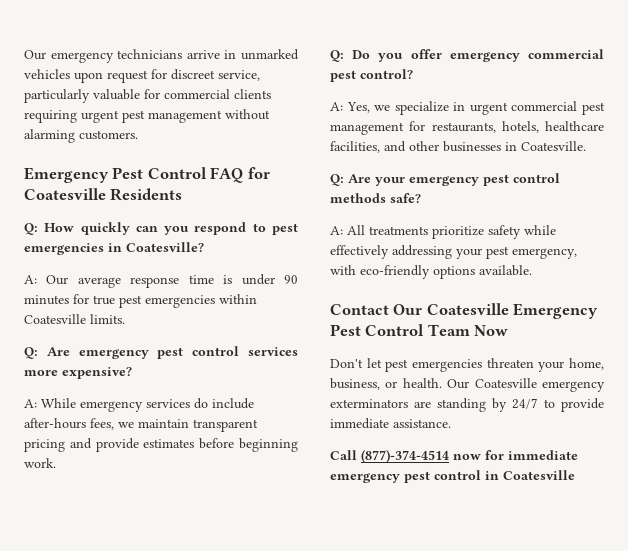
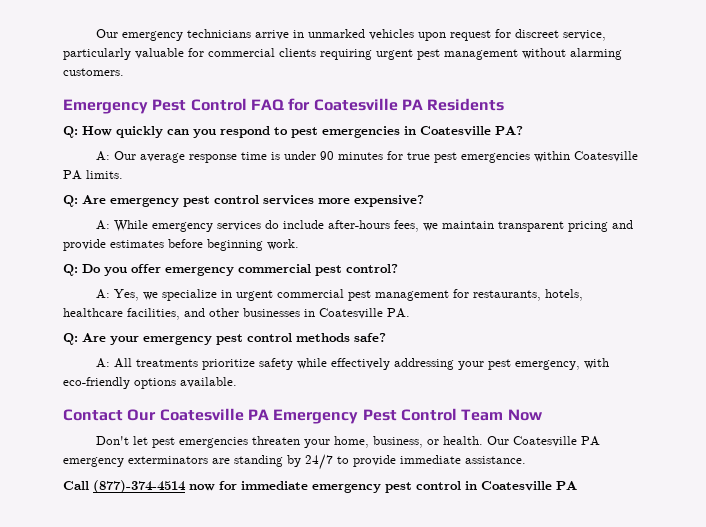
- Emergency Pest Control FAQ for Coatesville Residents
+ Emergency Pest Control FAQ for Coatesville PA Residents
- Q: How quickly can you respond to pest emergencies in Coatesville?
+ Q: How quickly can you respond to pest emergencies in Coatesville PA?
- A: Our average response time is under 90 minutes for true pest emergencies within Coatesville limits.
+ A: Our average response time is under 90 minutes for true pest emergencies within Coatesville PA limits.
- A: Yes, we specialize in urgent commercial pest management for restaurants, hotels, healthcare facilities, and other businesses in Coatesville.
+ A: Yes, we specialize in urgent commercial pest management for restaurants, hotels, healthcare facilities, and other businesses in Coatesville PA.
- Contact Our Coatesville Emergency Pest Control Team Now
+ Contact Our Coatesville PA Emergency Pest Control Team Now
- Our Coatesville emergency exterminators are standing by 24/7 to provide immediate assistance.
+ Our Coatesville PA emergency exterminators are standing by 24/7 to provide immediate assistance.
- Call (877)-374-4514 now for immediate emergency pest control in Coatesville
+ Call (877)-374-4514 now for immediate emergency pest control in Coatesville PA

